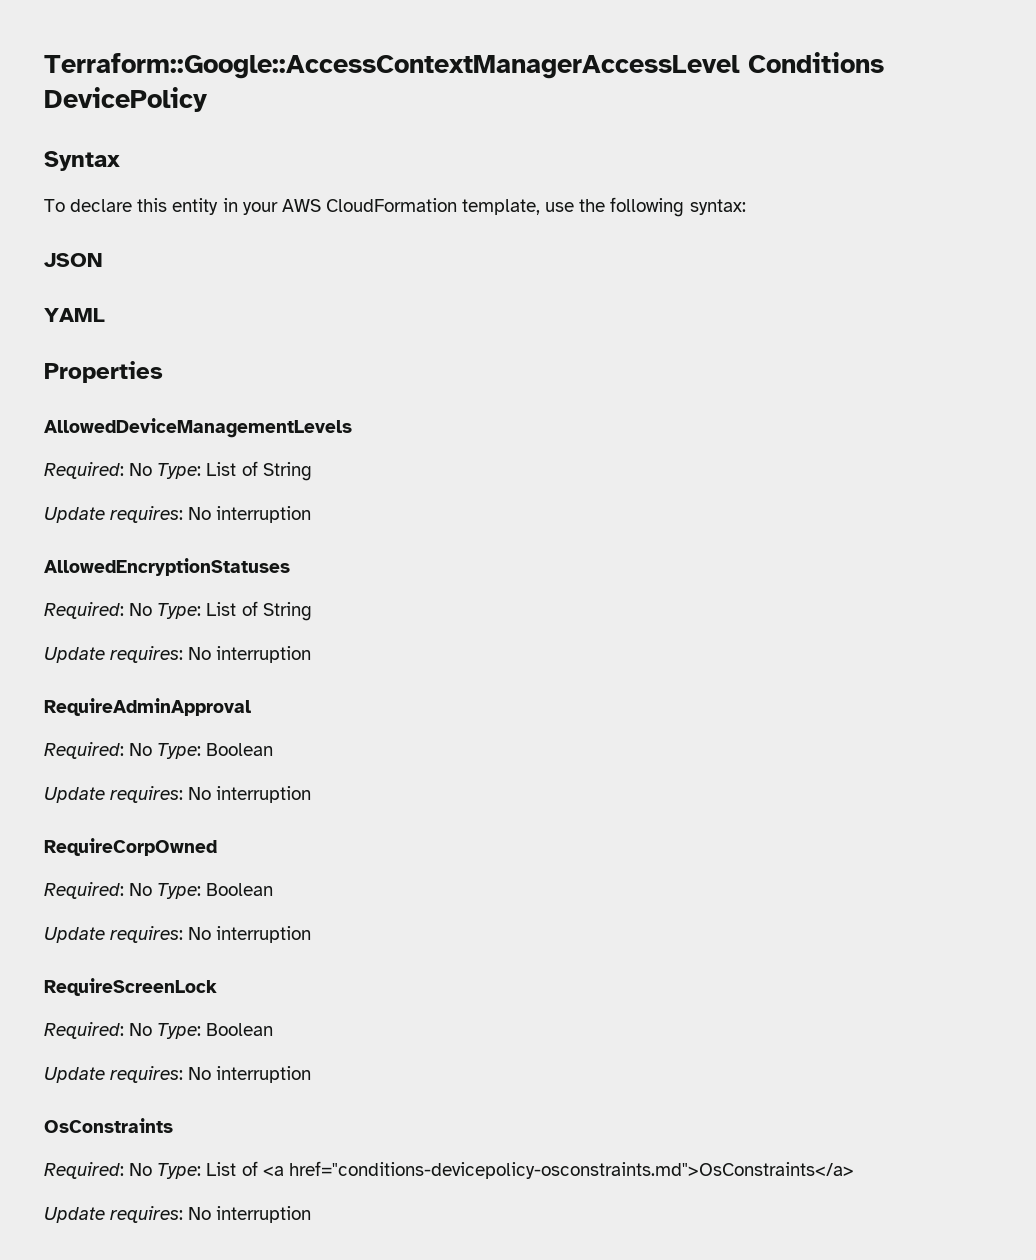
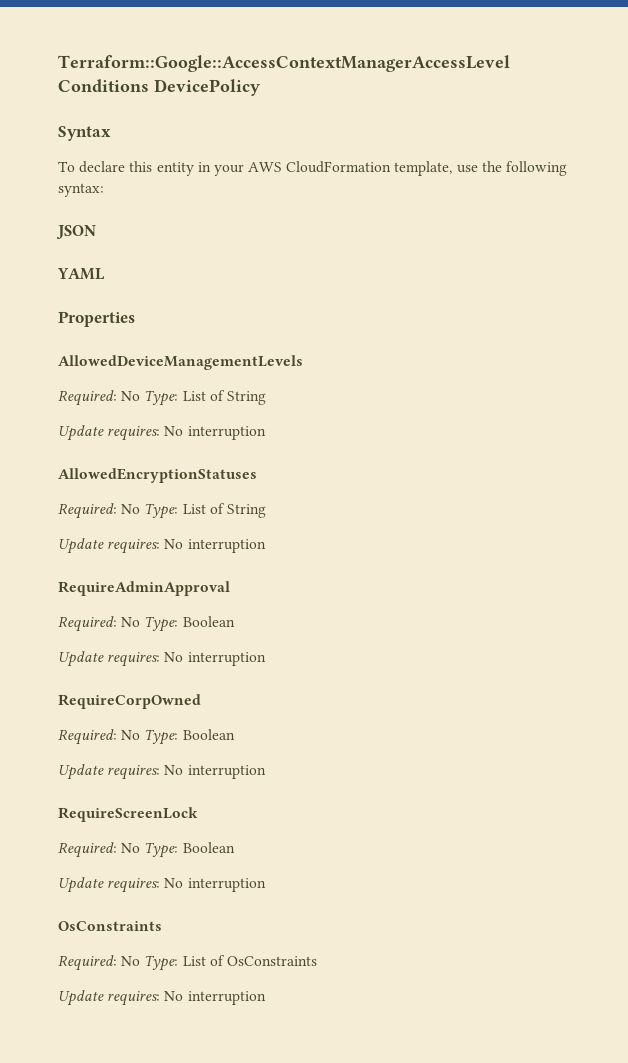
- Required: No Type: List of <a href="conditions-devicepolicy-osconstraints.md">OsConstraints</a>
+ Required: No Type: List of OsConstraints

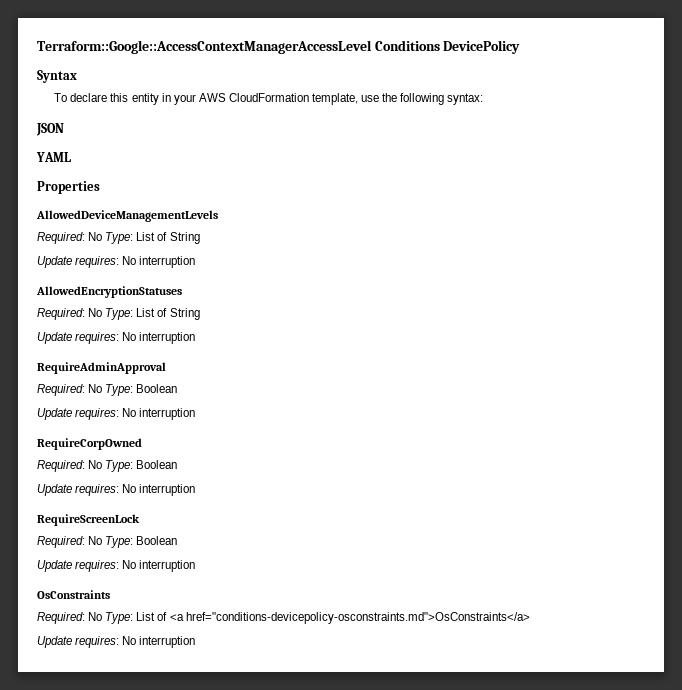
- Required: No Type: List of OsConstraints
+ Required: No Type: List of <a href="conditions-devicepolicy-osconstraints.md">OsConstraints</a>

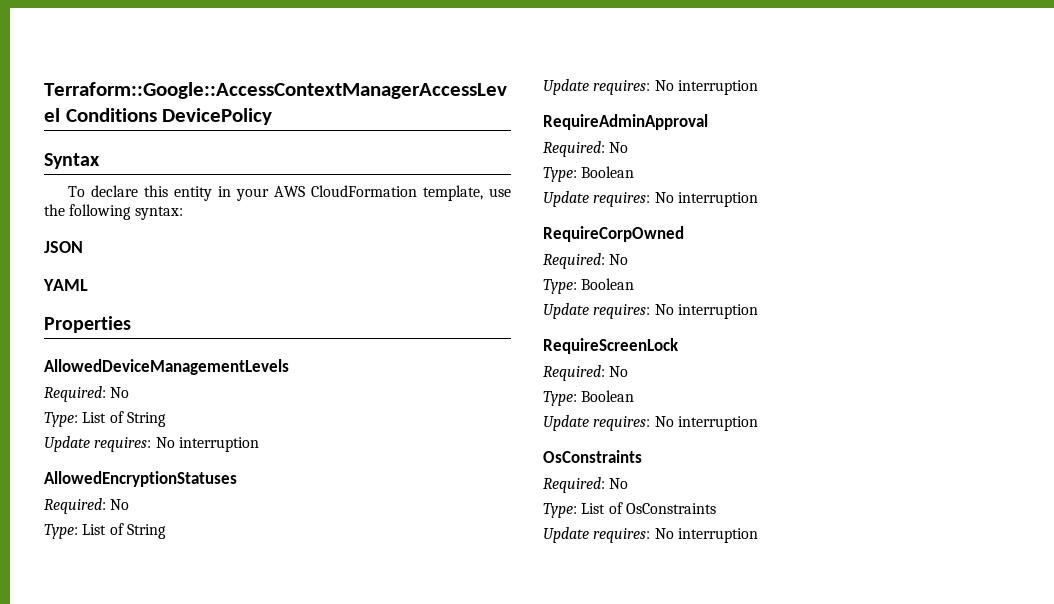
  AllowedDeviceManagementLevels
- Required: No Type: List of String
+ Required: No
+ Type: List of String
  AllowedEncryptionStatuses
- Required: No Type: List of String
+ Required: No
+ Type: List of String
  RequireAdminApproval
- Required: No Type: Boolean
+ Required: No
+ Type: Boolean
  RequireCorpOwned
- Required: No Type: Boolean
+ Required: No
+ Type: Boolean
  RequireScreenLock
- Required: No Type: Boolean
+ Required: No
+ Type: Boolean
  Update requires: No interruption
  OsConstraints
- Required: No Type: List of <a href="conditions-devicepolicy-osconstraints.md">OsConstraints</a>
+ Required: No
+ Type: List of OsConstraints

